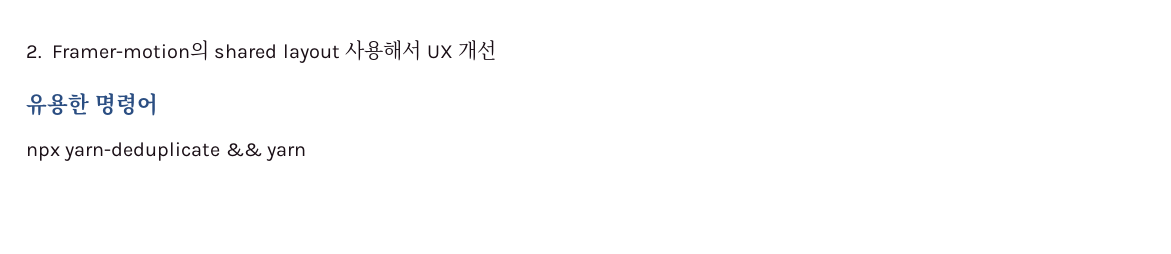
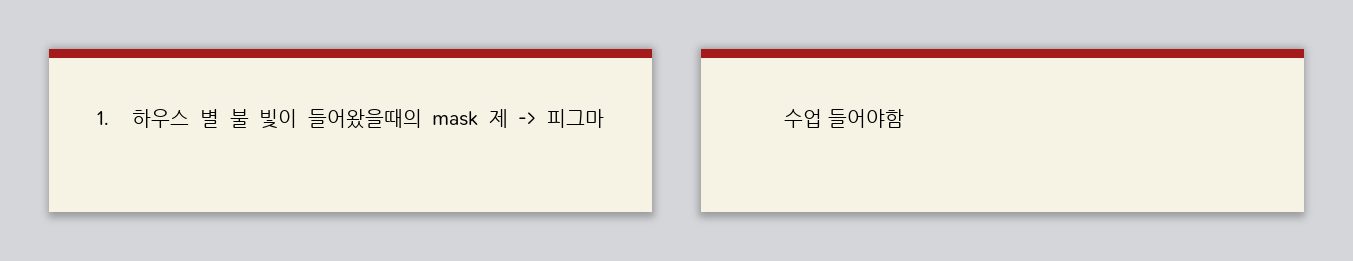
- 2. Framer-motion의 shared layout 사용해서 UX 개선
- 유용한 명령어
- npx yarn-deduplicate && yarn
+ 1. 하우스 별 불 빛이 들어왔을때의 mask 제 -> 피그마 수업 들어야함

